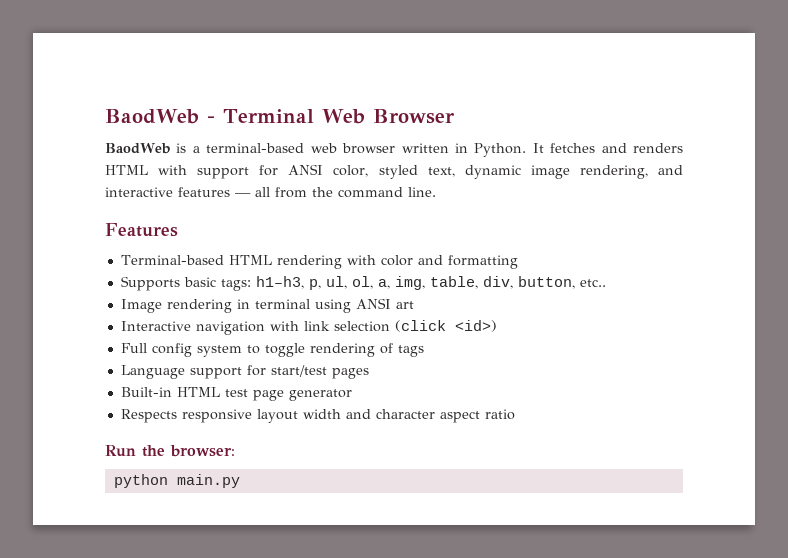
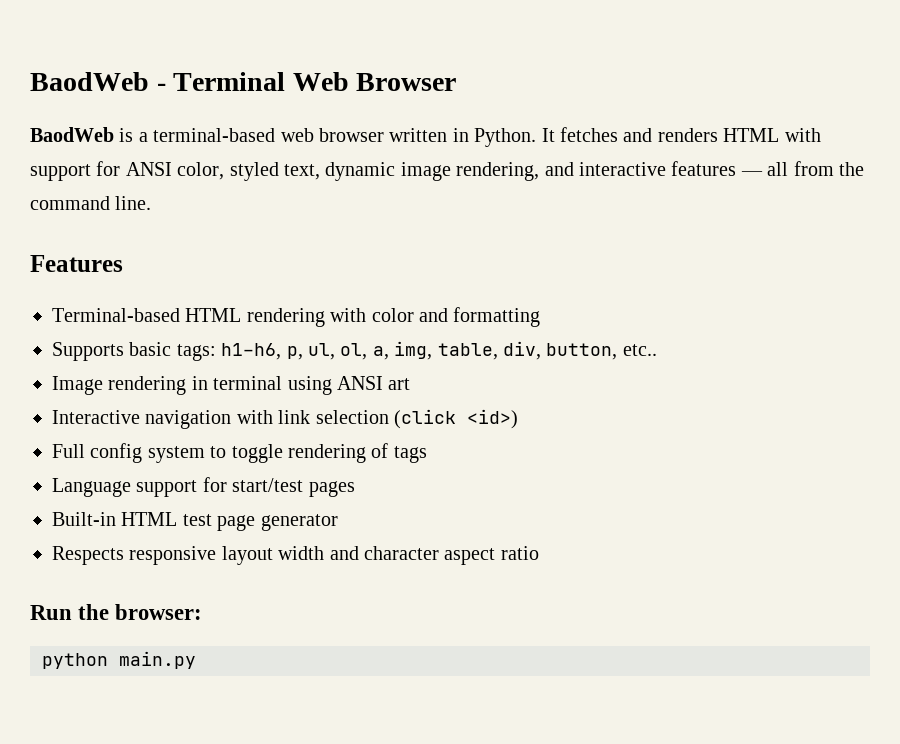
- Supports basic tags: h1–h3, p, ul, ol, a, img, table, div, button, etc..
+ Supports basic tags: h1–h6, p, ul, ol, a, img, table, div, button, etc..

